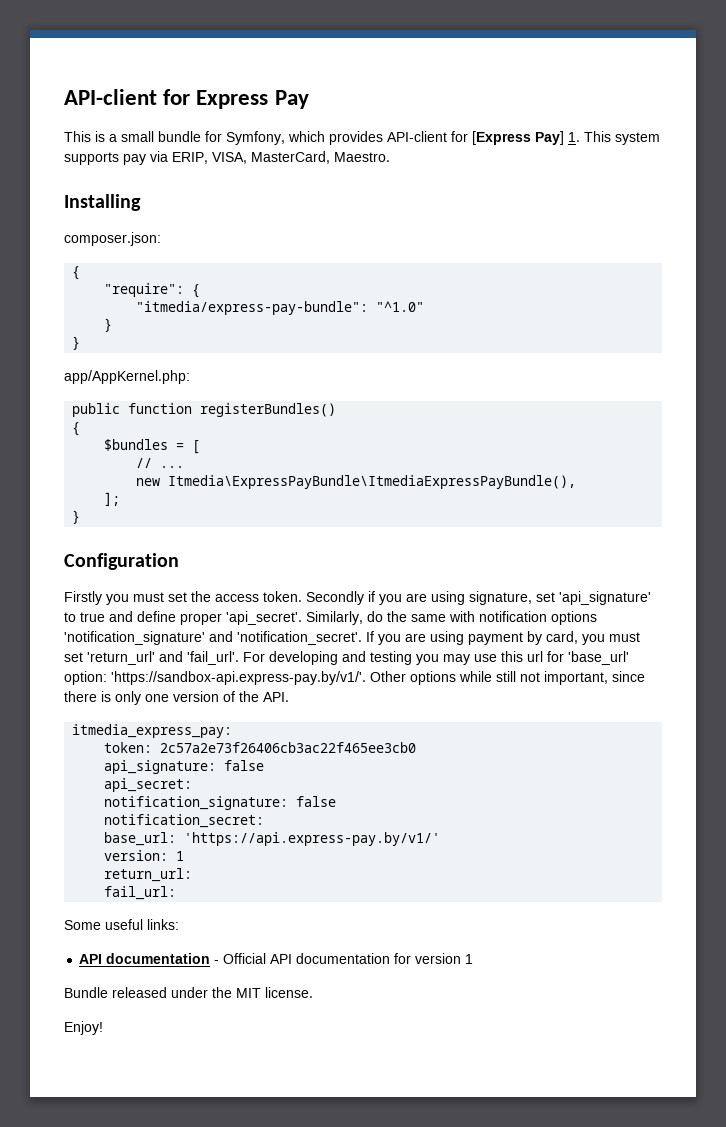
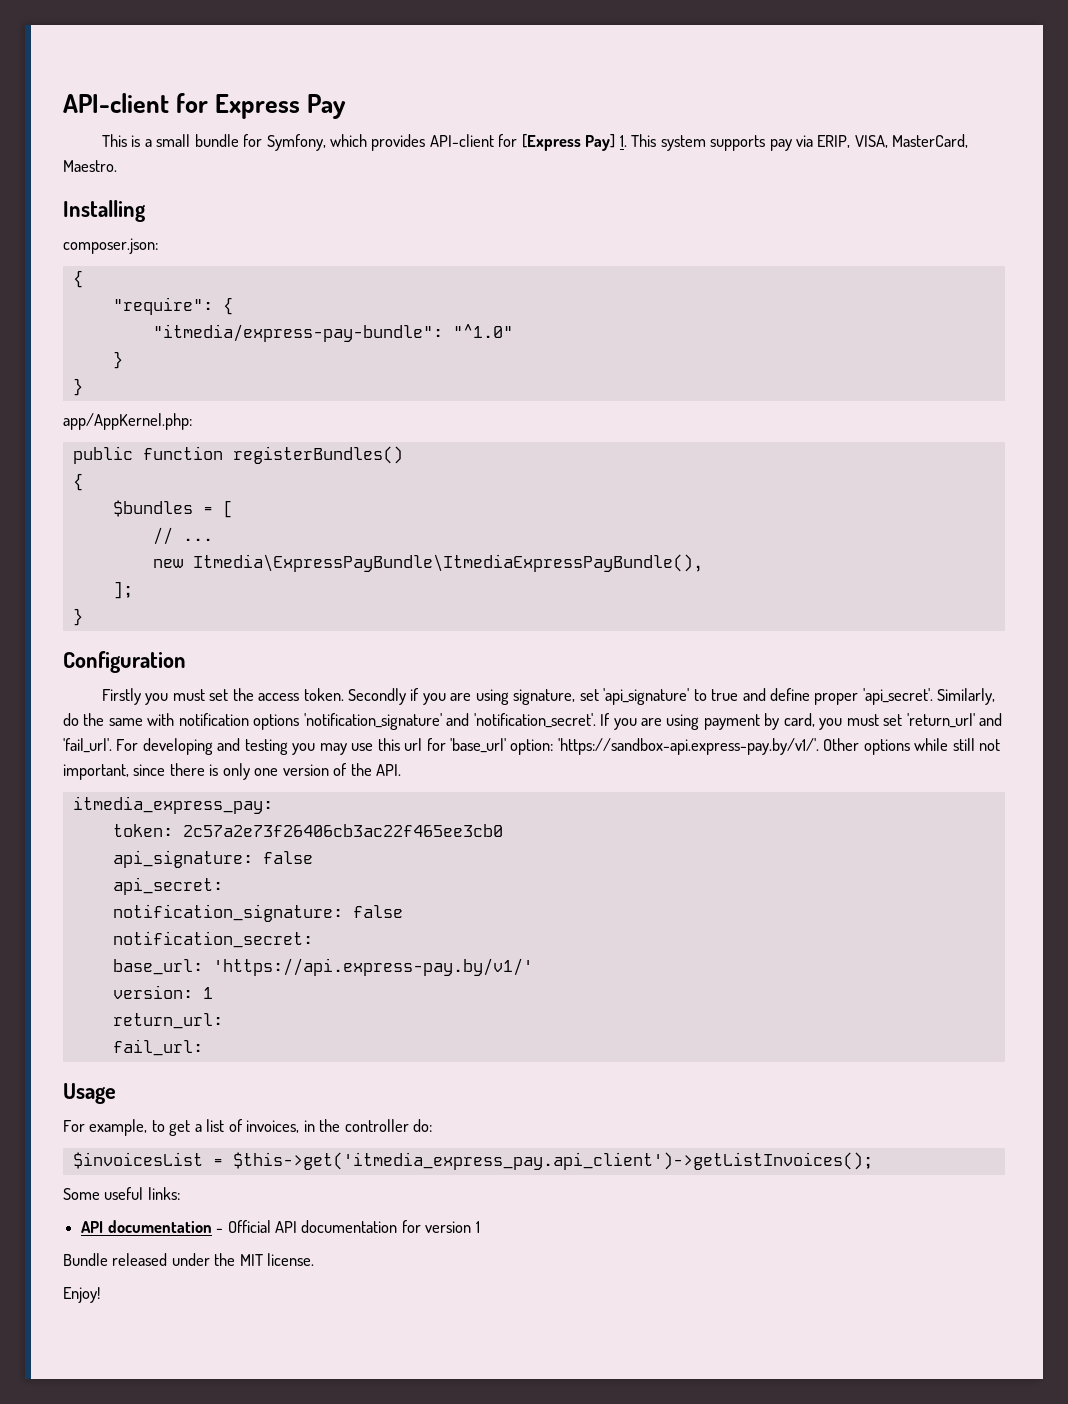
+ Usage
+ For example, to get a list of invoices, in the controller do:
+ $invoicesList = $this->get('itmedia_express_pay.api_client')->getListInvoices();

